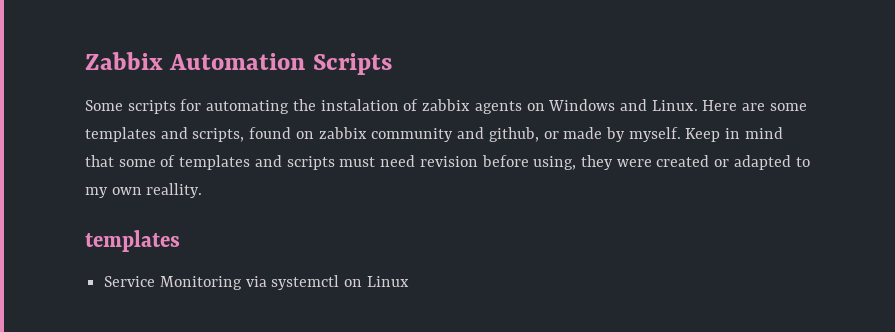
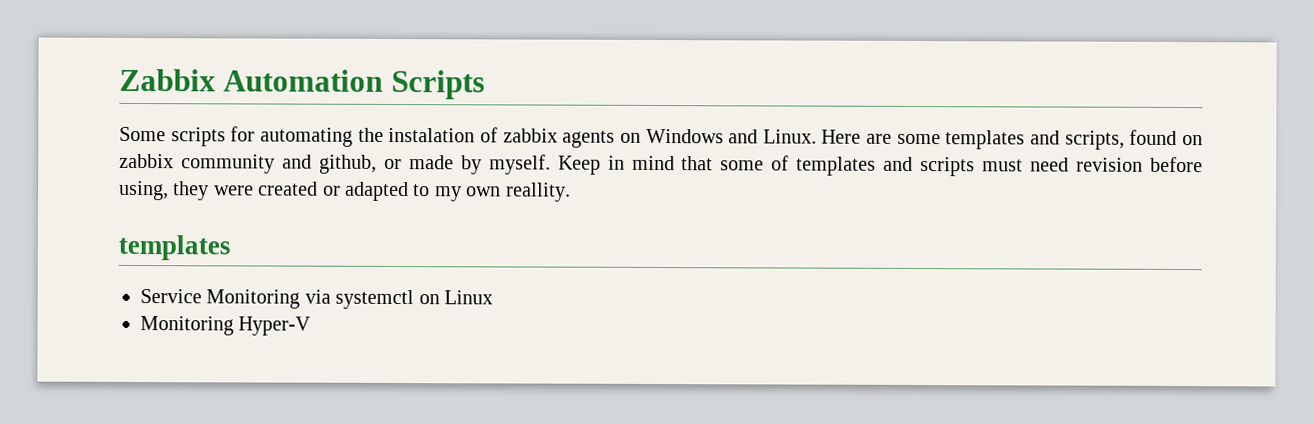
+ Monitoring Hyper-V

